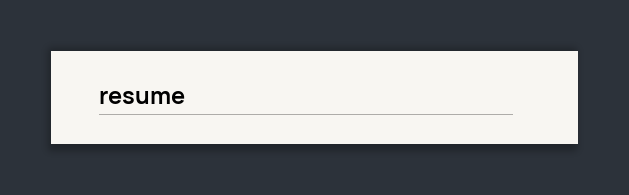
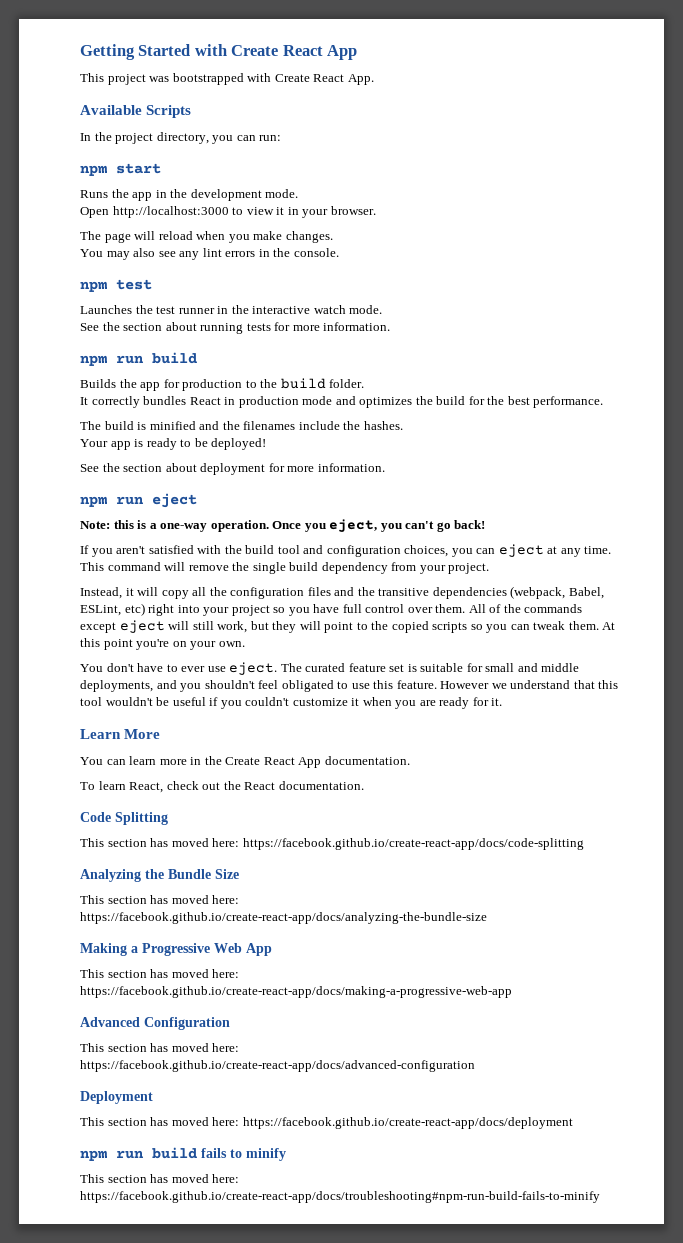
- resume
+ Getting Started with Create React App
+ This project was bootstrapped with Create React App.
+ Available Scripts
+ In the project directory, you can run:
+ npm start
+ Runs the app in the development mode.
+ Open http://localhost:3000 to view it in your browser.
+ The page will reload when you make changes.
+ You may also see any lint errors in the console.
+ npm test
+ Launches the test runner in the interactive watch mode.
+ See the section about running tests for more information.
+ npm run build
+ Builds the app for production to the build folder.
+ It correctly bundles React in production mode and optimizes the build for the best performance.
+ The build is minified and the filenames include the hashes.
+ Your app is ready to be deployed!
+ See the section about deployment for more information.
+ npm run eject
+ Note: this is a one-way operation. Once you eject, you can't go back!
+ If you aren't satisfied with the build tool and configuration choices, you can eject at any time. This command will remove the single build dependency from your project.
+ Instead, it will copy all the configuration files and the transitive dependencies (webpack, Babel, ESLint, etc) right into your project so you have full control over them. All of the commands except eject will still work, but they will point to the copied scripts so you can tweak them. At this point you're on your own.
+ You don't have to ever use eject. The curated feature set is suitable for small and middle deployments, and you shouldn't feel obligated to use this feature. However we understand that this tool wouldn't be useful if you couldn't customize it when you are ready for it.
+ Learn More
+ You can learn more in the Create React App documentation.
+ To learn React, check out the React documentation.
+ Code Splitting
+ This section has moved here: https://facebook.github.io/create-react-app/docs/code-splitting
+ Analyzing the Bundle Size
+ This section has moved here: https://facebook.github.io/create-react-app/docs/analyzing-the-bundle-size
+ Making a Progressive Web App
+ This section has moved here: https://facebook.github.io/create-react-app/docs/making-a-progressive-web-app
+ Advanced Configuration
+ This section has moved here: https://facebook.github.io/create-react-app/docs/advanced-configuration
+ Deployment
+ This section has moved here: https://facebook.github.io/create-react-app/docs/deployment
+ npm run build fails to minify
+ This section has moved here: https://facebook.github.io/create-react-app/docs/troubleshooting#npm-run-build-fails-to-minify

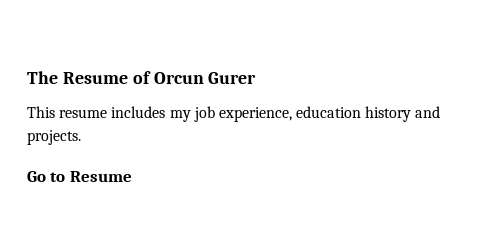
- Getting Started with Create React App
- This project was bootstrapped with Create React App.
- Available Scripts
- In the project directory, you can run:
- npm start
- Runs the app in the development mode.
- Open http://localhost:3000 to view it in your browser.
- The page will reload when you make changes.
- You may also see any lint errors in the console.
- npm test
- Launches the test runner in the interactive watch mode.
- See the section about running tests for more information.
- npm run build
- Builds the app for production to the build folder.
- It correctly bundles React in production mode and optimizes the build for the best performance.
- The build is minified and the filenames include the hashes.
- Your app is ready to be deployed!
- See the section about deployment for more information.
- npm run eject
- Note: this is a one-way operation. Once you eject, you can't go back!
- If you aren't satisfied with the build tool and configuration choices, you can eject at any time. This command will remove the single build dependency from your project.
- Instead, it will copy all the configuration files and the transitive dependencies (webpack, Babel, ESLint, etc) right into your project so you have full control over them. All of the commands except eject will still work, but they will point to the copied scripts so you can tweak them. At this point you're on your own.
- You don't have to ever use eject. The curated feature set is suitable for small and middle deployments, and you shouldn't feel obligated to use this feature. However we understand that this tool wouldn't be useful if you couldn't customize it when you are ready for it.
- Learn More
- You can learn more in the Create React App documentation.
- To learn React, check out the React documentation.
- Code Splitting
- This section has moved here: https://facebook.github.io/create-react-app/docs/code-splitting
- Analyzing the Bundle Size
- This section has moved here: https://facebook.github.io/create-react-app/docs/analyzing-the-bundle-size
- Making a Progressive Web App
- This section has moved here: https://facebook.github.io/create-react-app/docs/making-a-progressive-web-app
- Advanced Configuration
- This section has moved here: https://facebook.github.io/create-react-app/docs/advanced-configuration
- Deployment
- This section has moved here: https://facebook.github.io/create-react-app/docs/deployment
- npm run build fails to minify
- This section has moved here: https://facebook.github.io/create-react-app/docs/troubleshooting#npm-run-build-fails-to-minify
+ The Resume of Orcun Gurer
+ This resume includes my job experience, education history and projects.
+ Go to Resume

